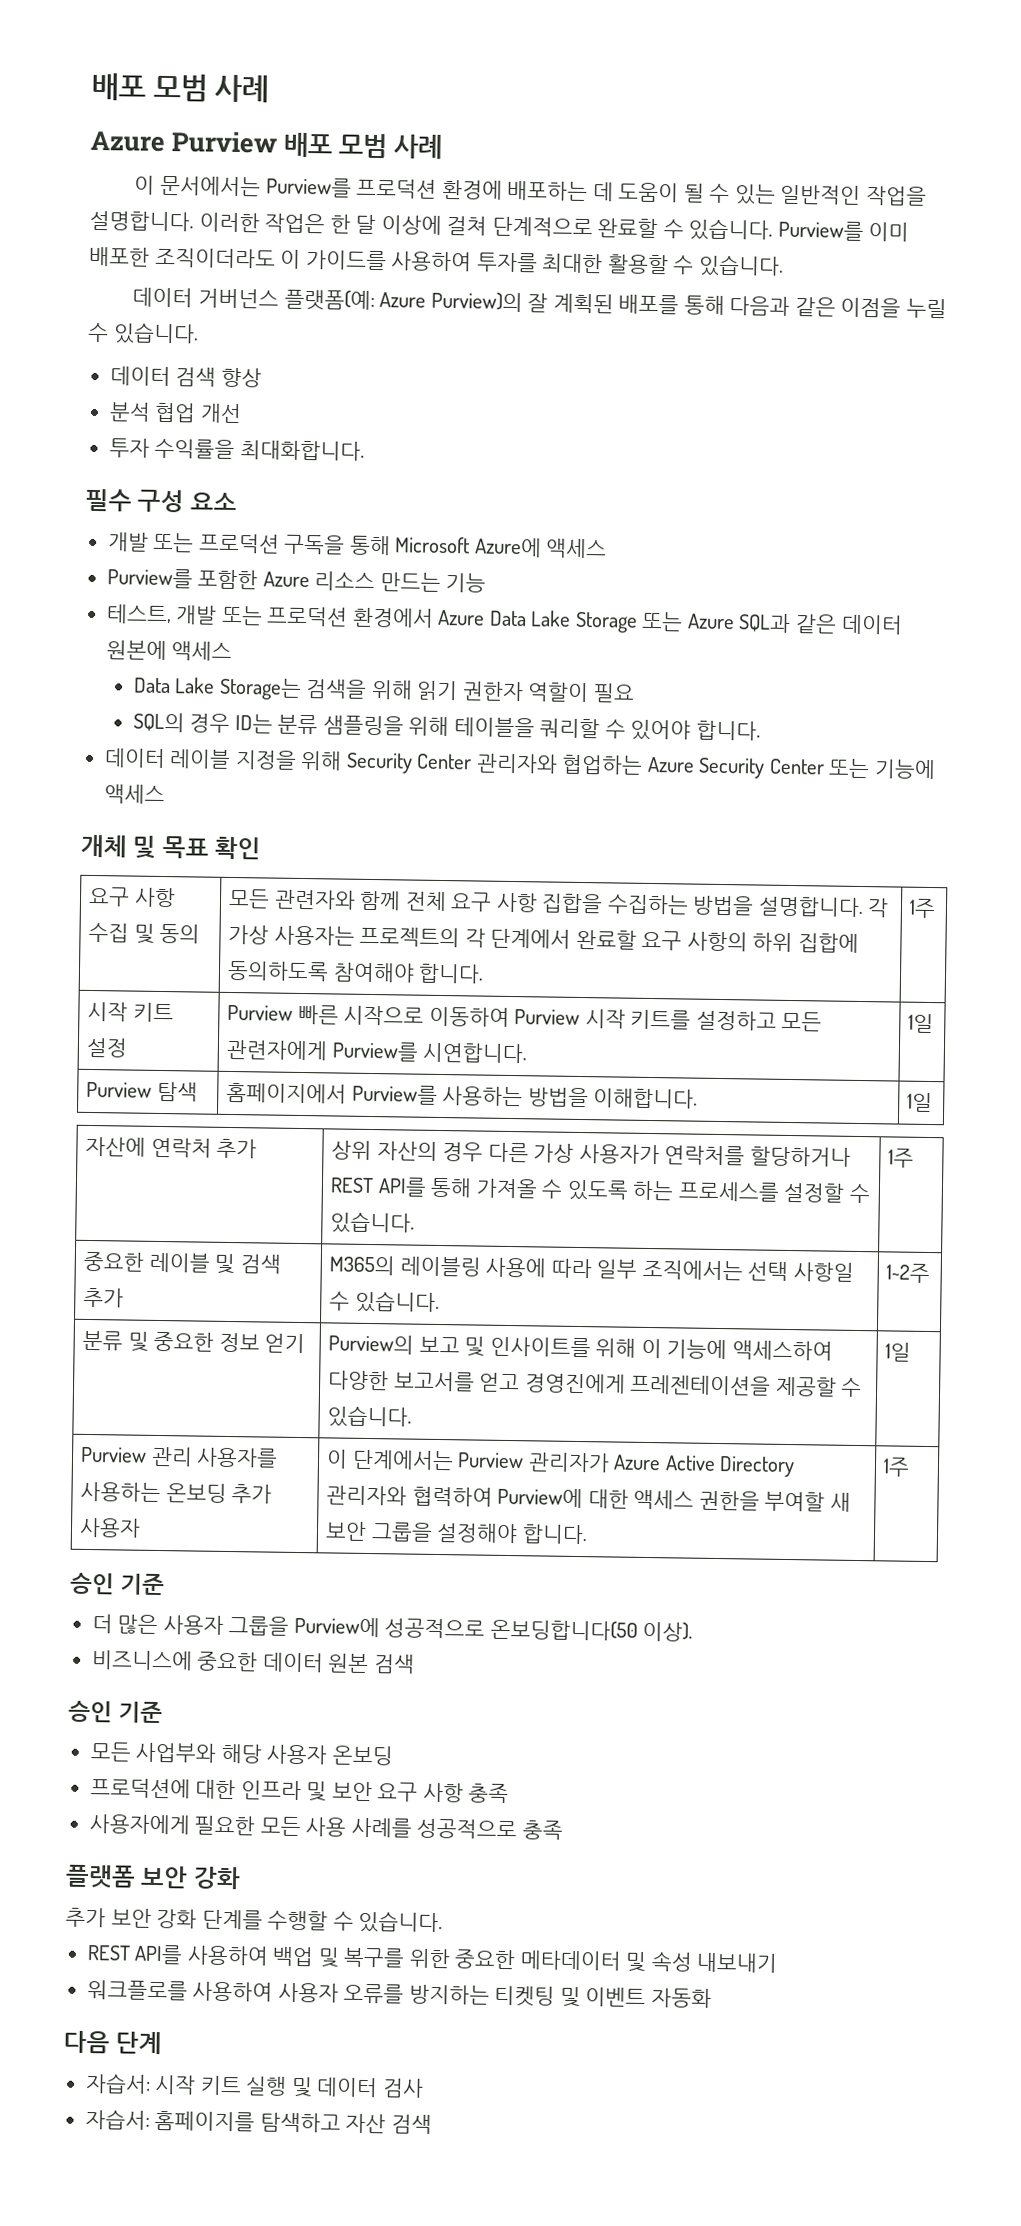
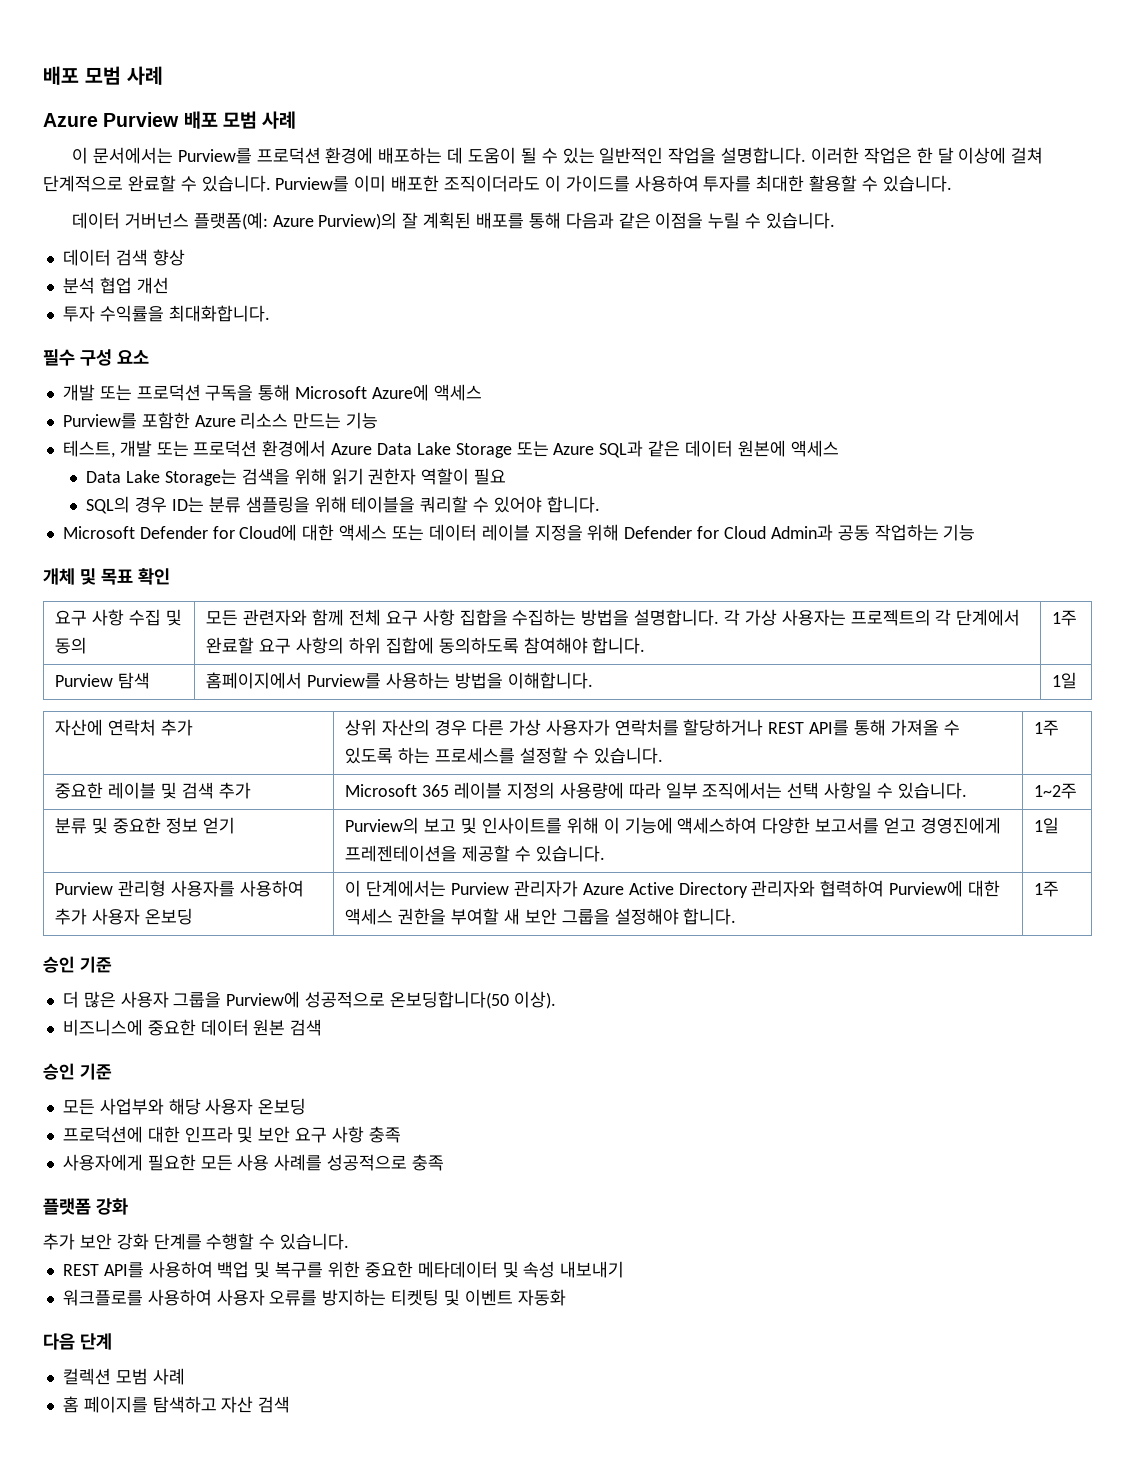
- 데이터 레이블 지정을 위해 Security Center 관리자와 협업하는 Azure Security Center 또는 기능에 액세스
+ Microsoft Defender for Cloud에 대한 액세스 또는 데이터 레이블 지정을 위해 Defender for Cloud Admin과 공동 작업하는 기능
- 시작 키트 설정 | Purview 빠른 시작으로 이동하여 Purview 시작 키트를 설정하고 모든 관련자에게 Purview를 시연합니다. | 1일
- 중요한 레이블 및 검색 추가 | M365의 레이블링 사용에 따라 일부 조직에서는 선택 사항일 수 있습니다. | 1~2주
+ 중요한 레이블 및 검색 추가 | Microsoft 365 레이블 지정의 사용량에 따라 일부 조직에서는 선택 사항일 수 있습니다. | 1~2주
- Purview 관리 사용자를 사용하는 온보딩 추가 사용자 | 이 단계에서는 Purview 관리자가 Azure Active Directory 관리자와 협력하여 Purview에 대한 액세스 권한을 부여할 새 보안 그룹을 설정해야 합니다. | 1주
+ Purview 관리형 사용자를 사용하여 추가 사용자 온보딩 | 이 단계에서는 Purview 관리자가 Azure Active Directory 관리자와 협력하여 Purview에 대한 액세스 권한을 부여할 새 보안 그룹을 설정해야 합니다. | 1주
- 플랫폼 보안 강화
+ 플랫폼 강화
- 자습서: 시작 키트 실행 및 데이터 검사
- 자습서: 홈페이지를 탐색하고 자산 검색
+ 컬렉션 모범 사례
+ 홈 페이지를 탐색하고 자산 검색

